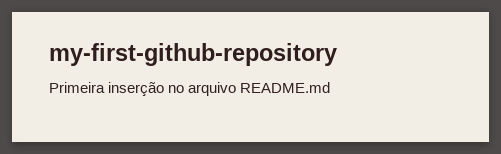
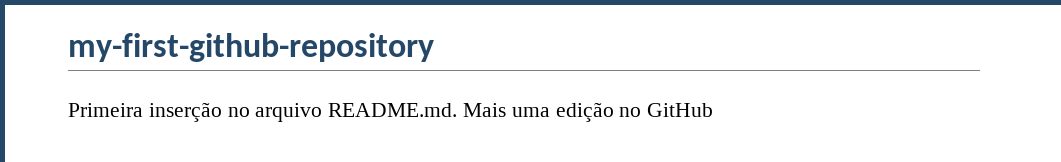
- Primeira inserção no arquivo README.md
+ Primeira inserção no arquivo README.md. Mais uma edição no GitHub

